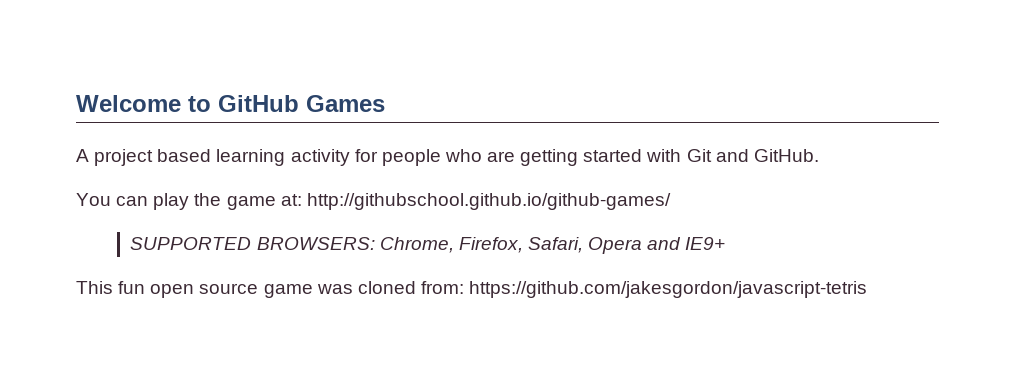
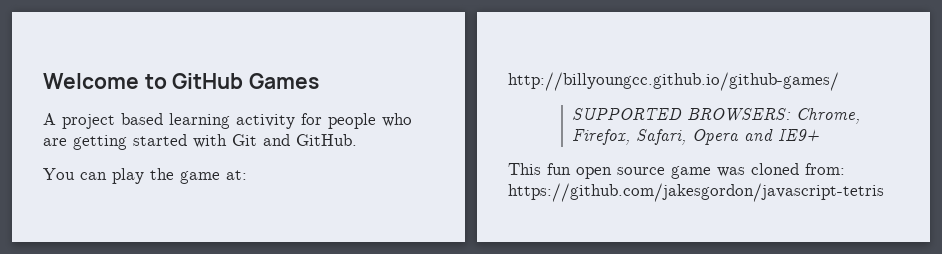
- You can play the game at: http://githubschool.github.io/github-games/
+ You can play the game at: http://billyoungcc.github.io/github-games/

